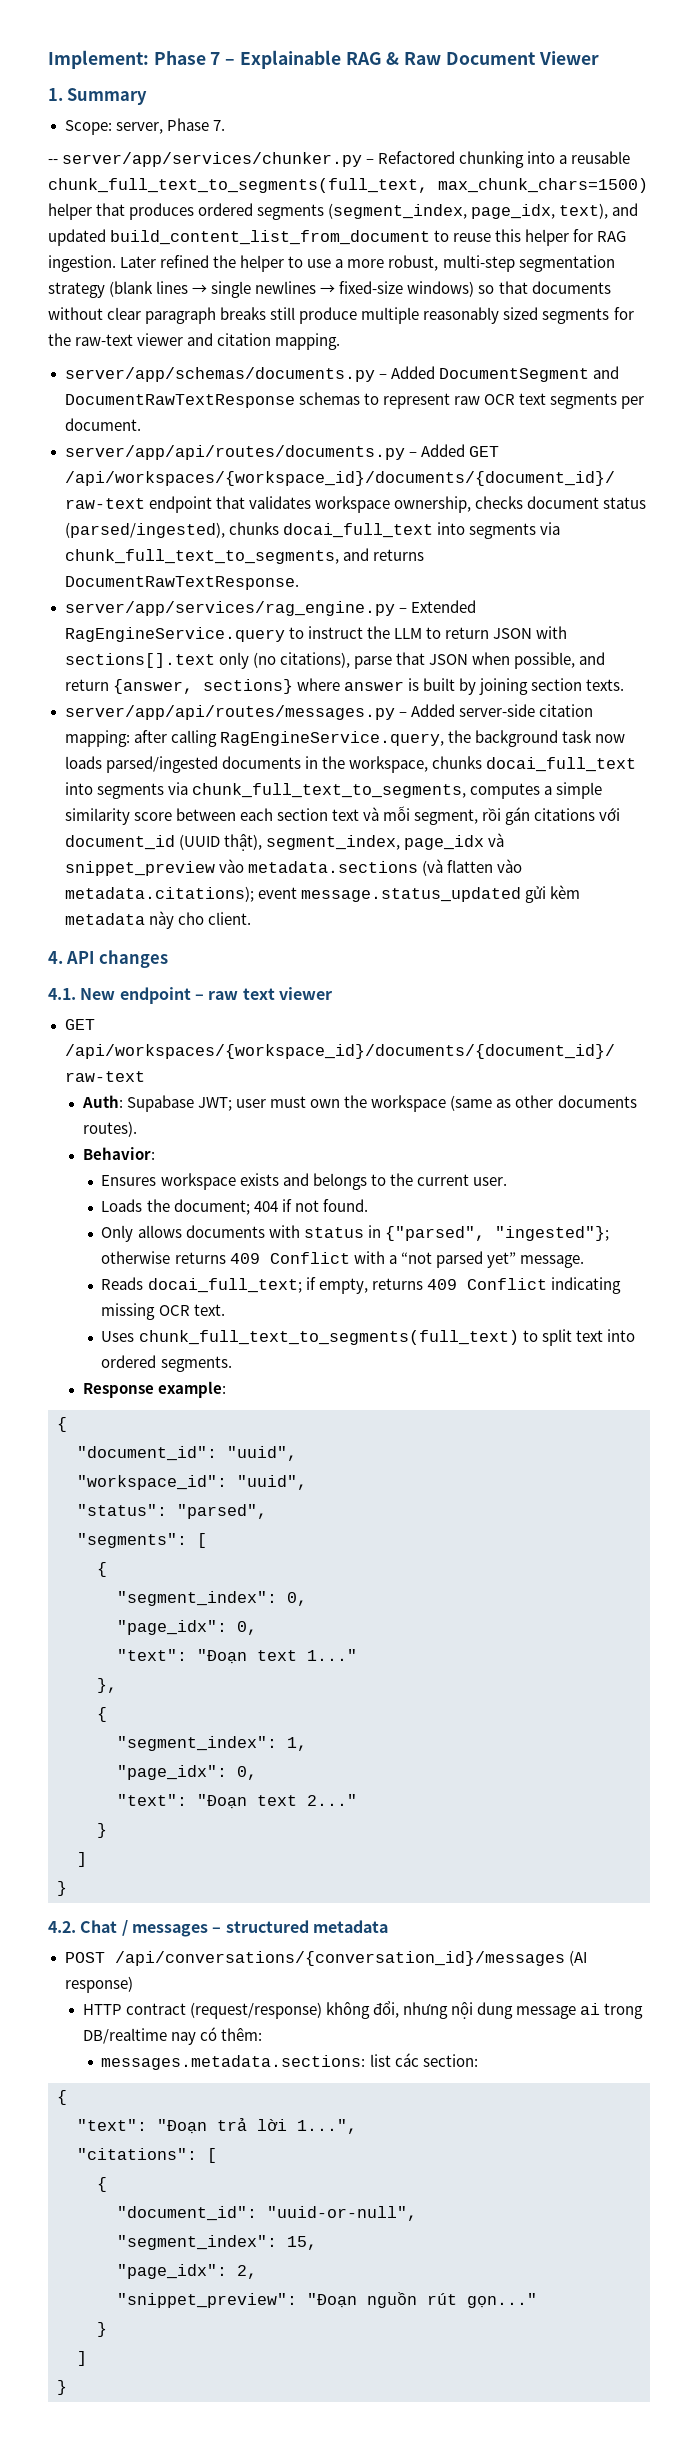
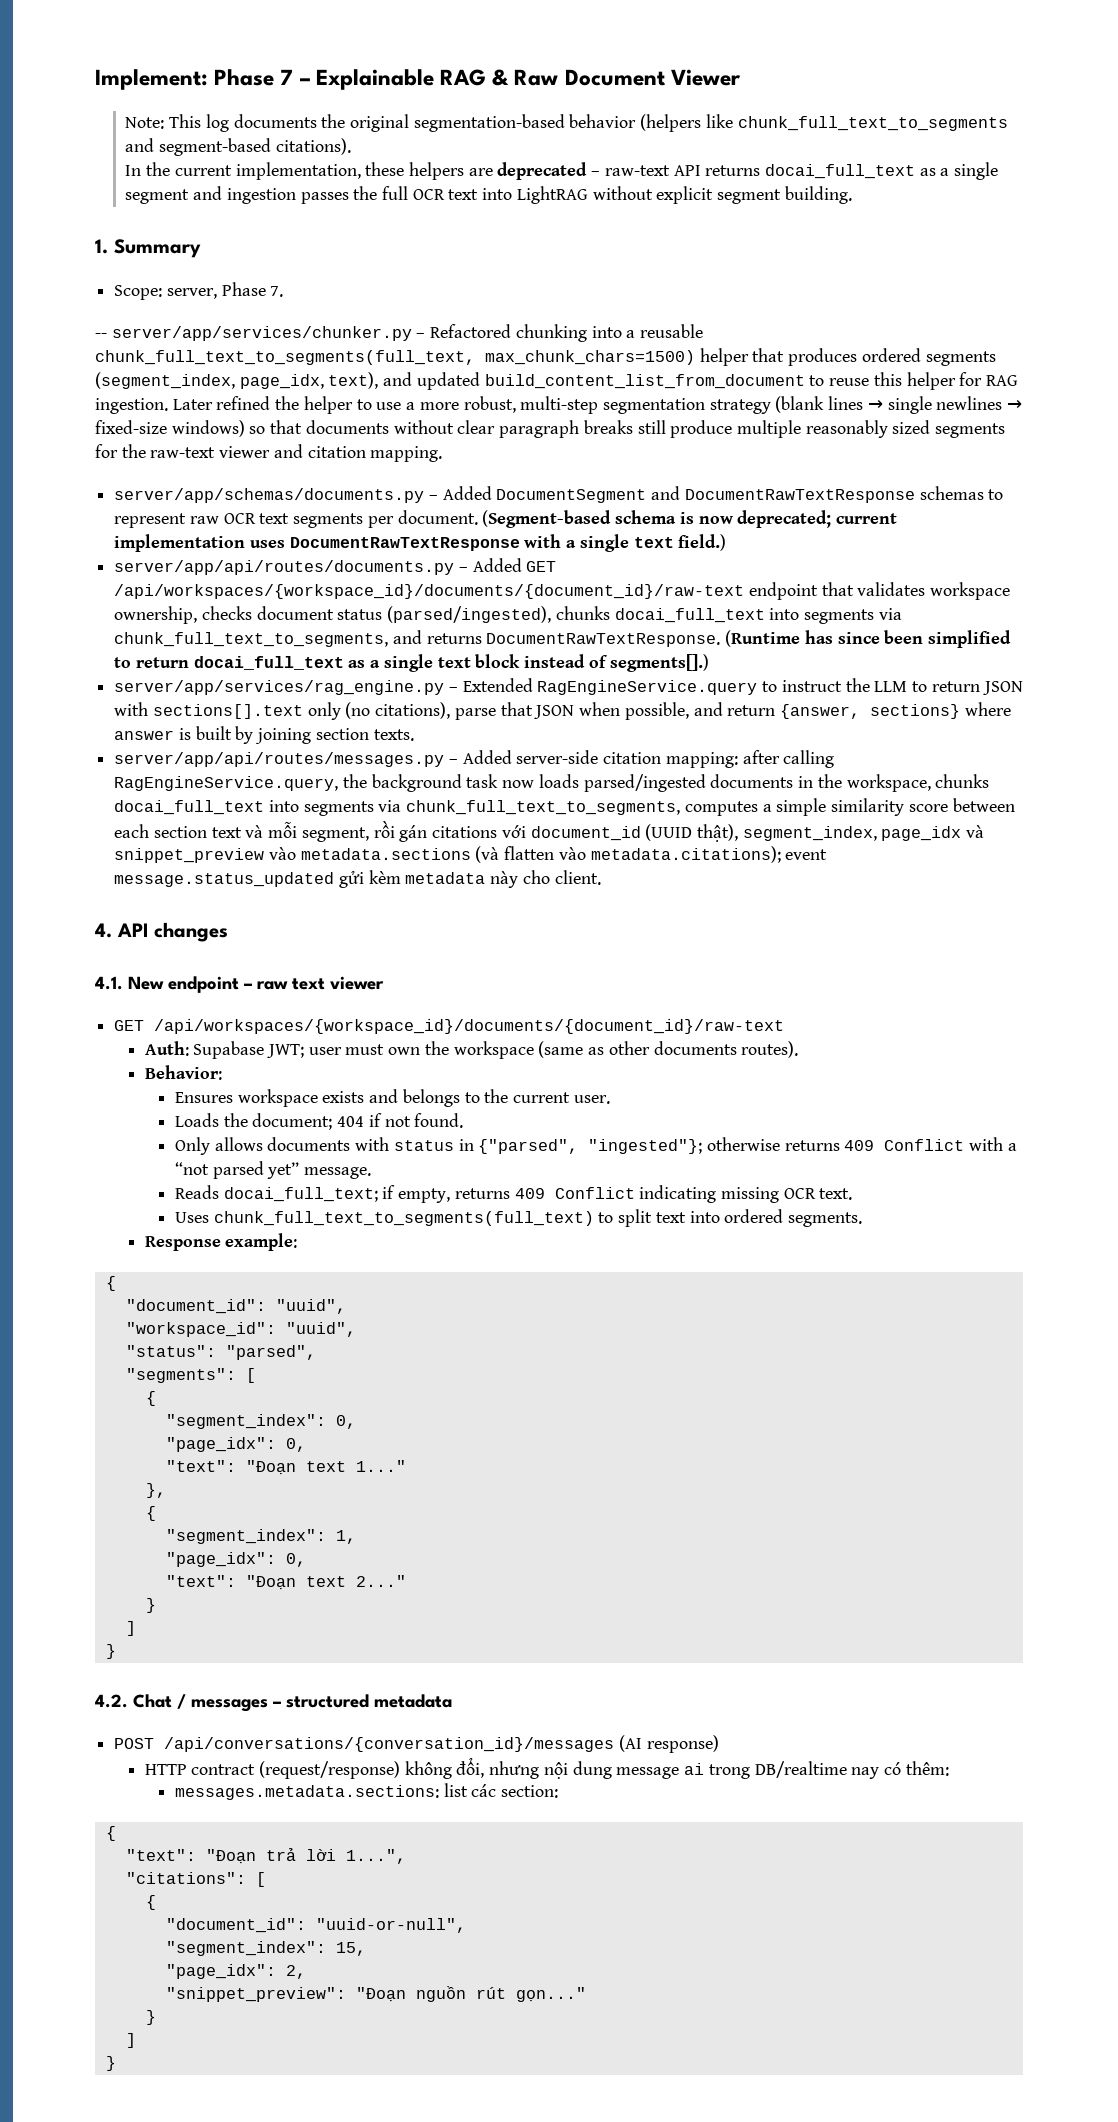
+ Note: This log documents the original segmentation-based behavior (helpers like chunk_full_text_to_segments and segment-based citations).
+ In the current implementation, these helpers are deprecated – raw-text API returns docai_full_text as a single segment and ingestion passes the full OCR text into LightRAG without explicit segment building.
+ (Segment-based schema is now deprecated; current implementation uses DocumentRawTextResponse with a single text field.)
+ (Runtime has since been simplified to return docai_full_text as a single text block instead of segments[].)

